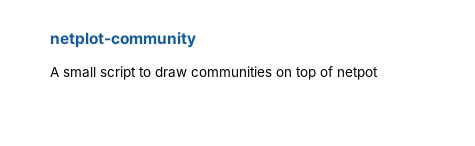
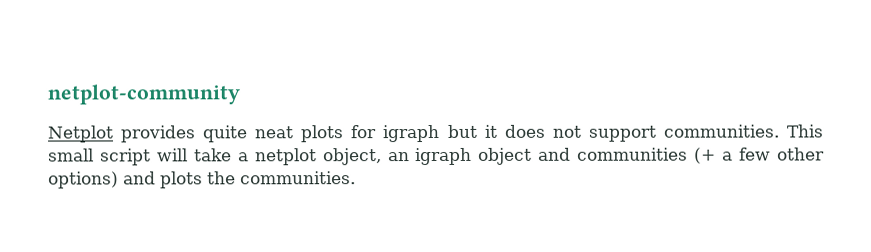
- A small script to draw communities on top of netpot
+ Netplot provides quite neat plots for igraph but it does not support communities. This small script will take a netplot object, an igraph object and communities (+ a few other options) and plots the communities.

